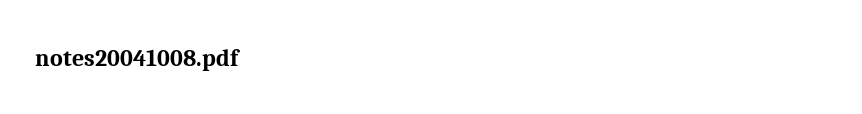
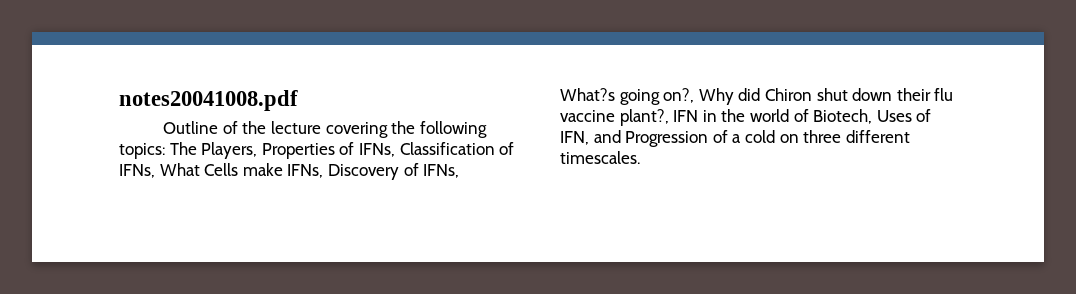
+ Outline of the lecture covering the following topics: The Players, Properties of IFNs, Classification of IFNs, What Cells make IFNs, Discovery of IFNs, What?s going on?, Why did Chiron shut down their flu vaccine plant?, IFN in the world of Biotech, Uses of IFN, and Progression of a cold on three different timescales.

